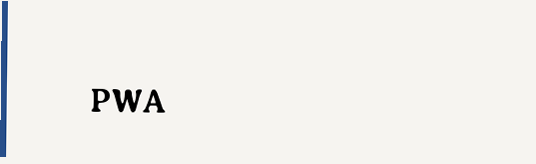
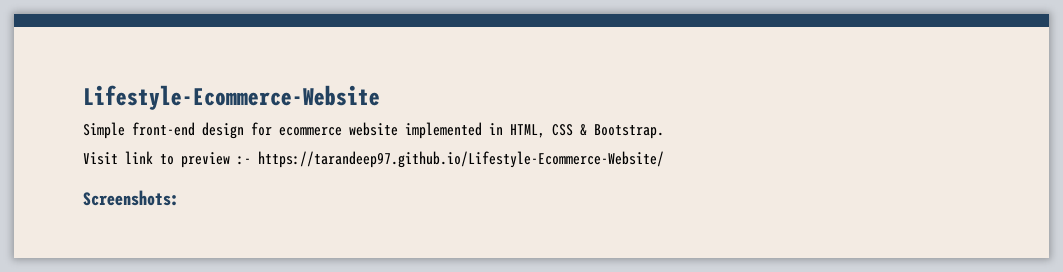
- PWA
+ Lifestyle-Ecommerce-Website
+ Simple front-end design for ecommerce website implemented in HTML, CSS & Bootstrap.
+ Visit link to preview :- https://tarandeep97.github.io/Lifestyle-Ecommerce-Website/
+ Screenshots:

